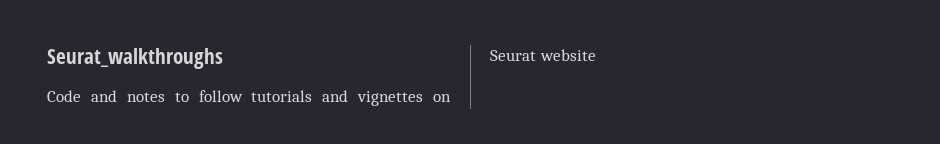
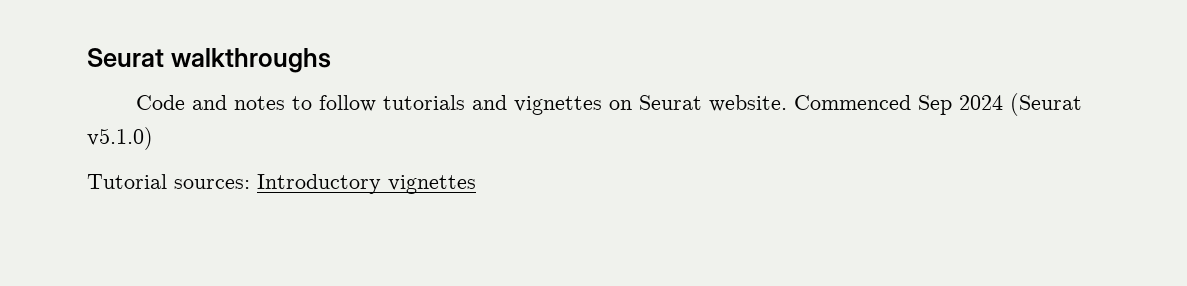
- Seurat_walkthroughs
+ Seurat walkthroughs
- Code and notes to follow tutorials and vignettes on Seurat website
+ Code and notes to follow tutorials and vignettes on Seurat website. Commenced Sep 2024 (Seurat v5.1.0)
+ Tutorial sources: Introductory vignettes

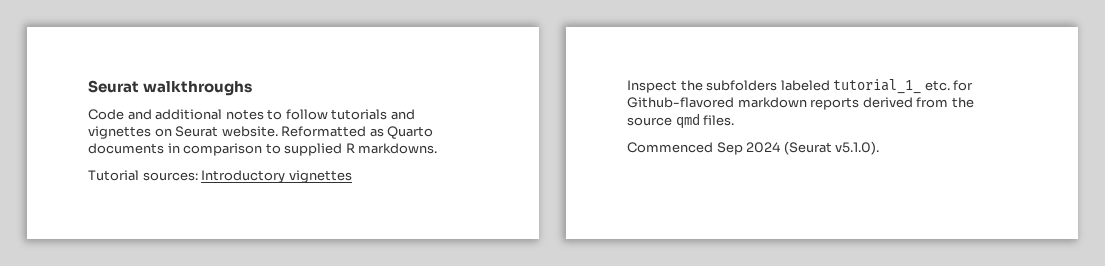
- Code and notes to follow tutorials and vignettes on Seurat website.
+ Code and additional notes to follow tutorials and vignettes on Seurat website.
- Commenced Sep 2024 (Seurat v5.1.0)
+ Reformatted as Quarto documents in comparison to supplied R markdowns.
  Tutorial sources: Introductory vignettes
+ Inspect the subfolders labeled tutorial_1_ etc. for Github-flavored markdown reports derived from the source qmd files.
+ Commenced Sep 2024 (Seurat v5.1.0).

